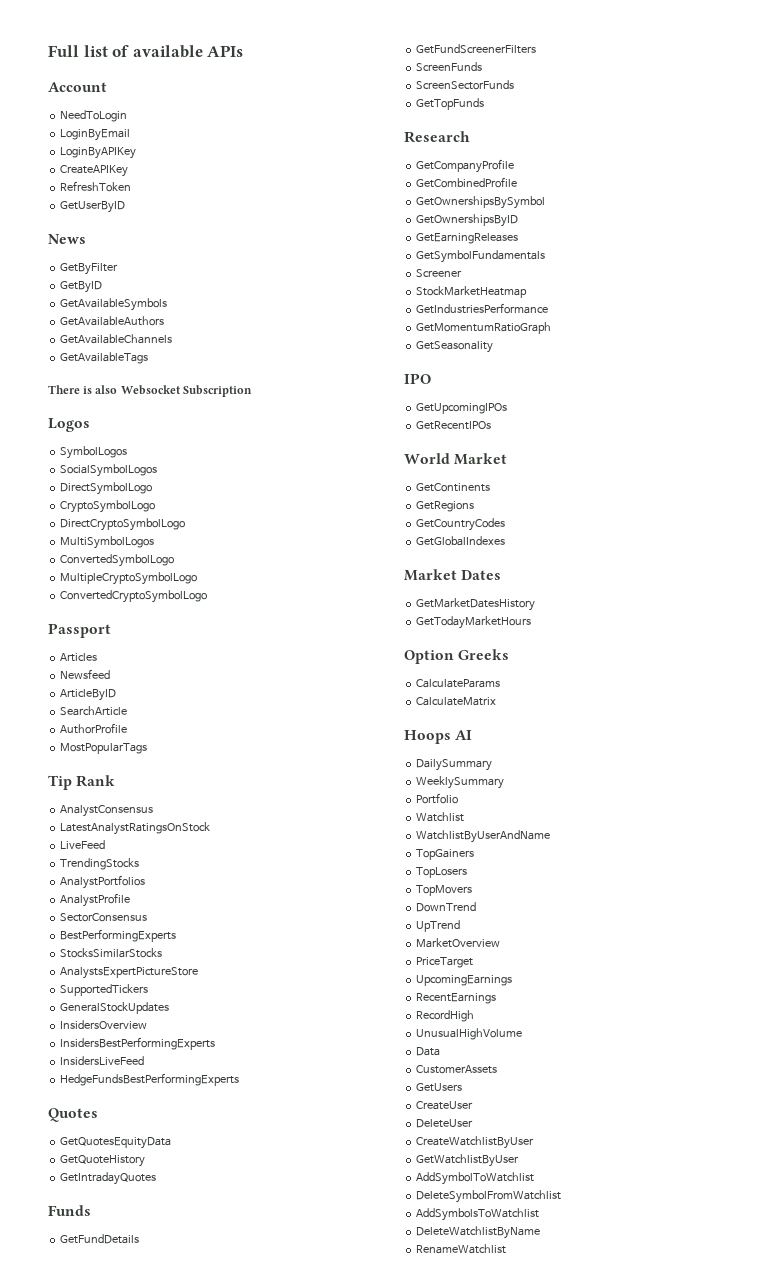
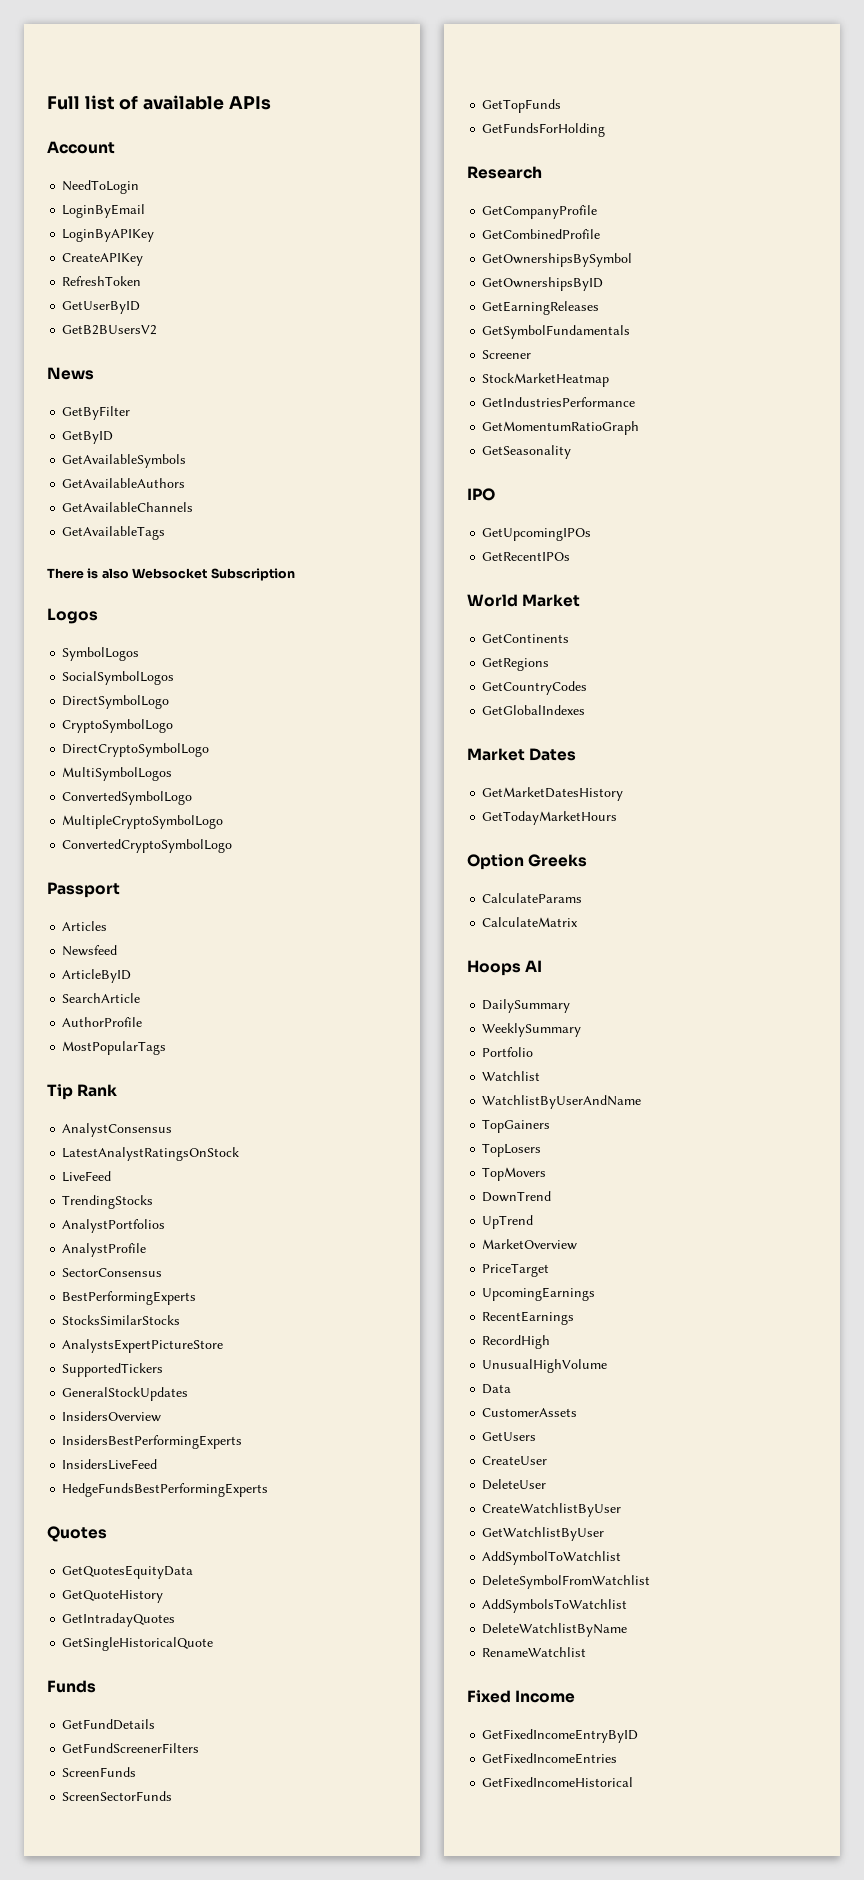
+ GetB2BUsersV2
+ GetSingleHistoricalQuote
+ GetFundsForHolding
+ Fixed Income
+ GetFixedIncomeEntryByID
+ GetFixedIncomeEntries
+ GetFixedIncomeHistorical

